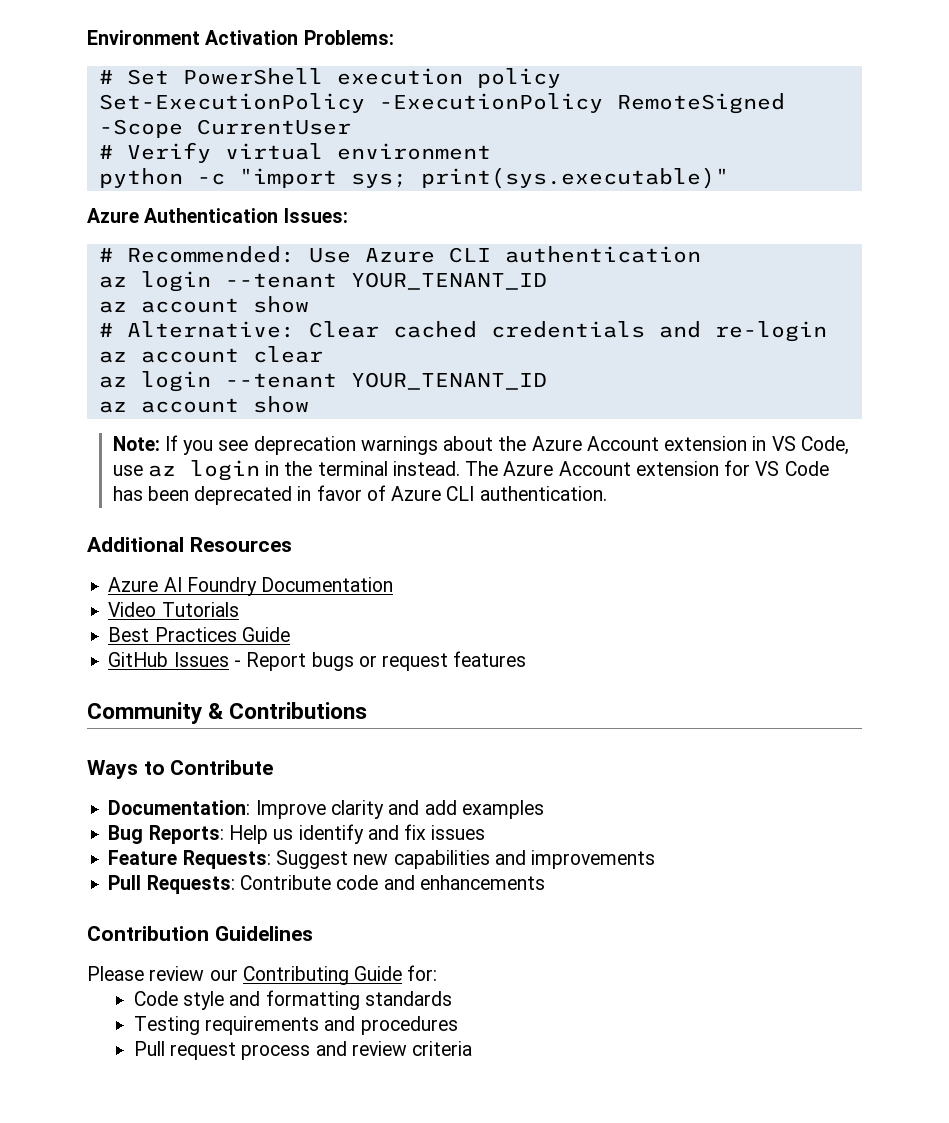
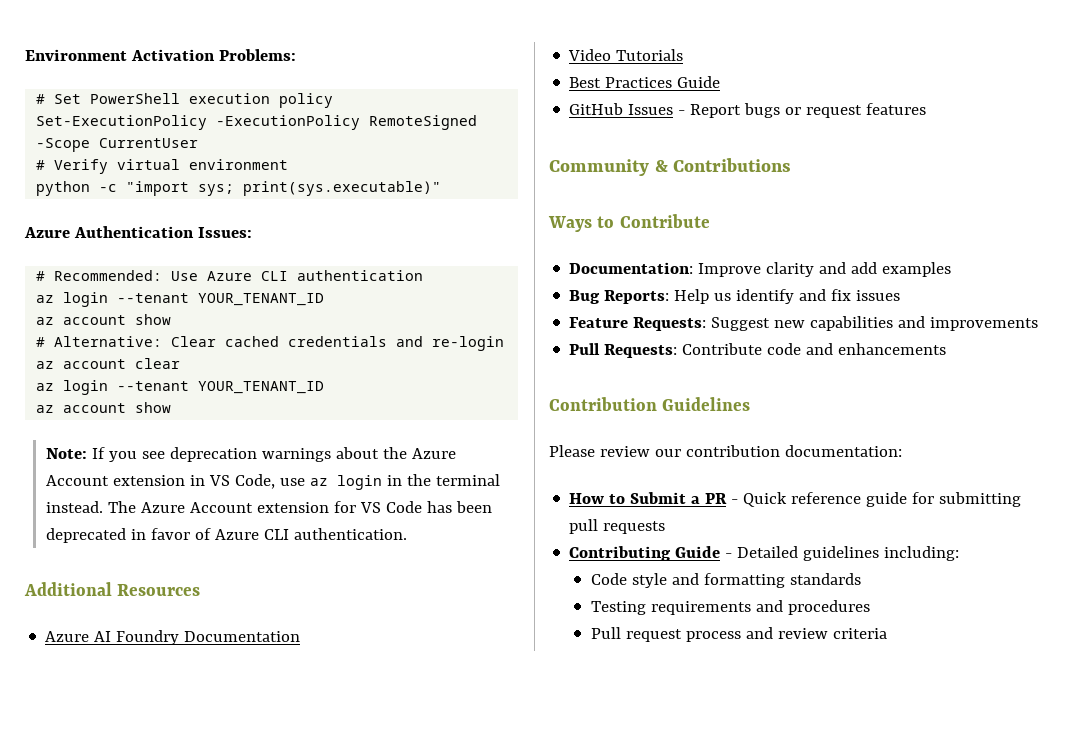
- Please review our Contributing Guide for:
+ Please review our contribution documentation:
+ How to Submit a PR - Quick reference guide for submitting pull requests
+ Contributing Guide - Detailed guidelines including:

